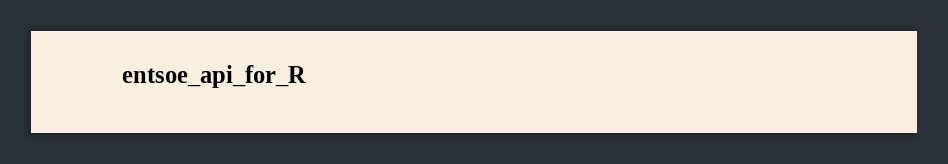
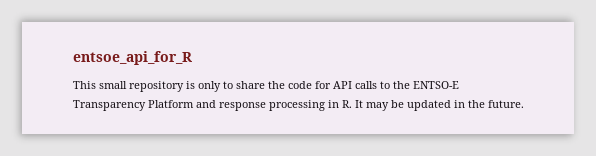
+ This small repository is only to share the code for API calls to the ENTSO-E Transparency Platform and response processing in R. It may be updated in the future.

